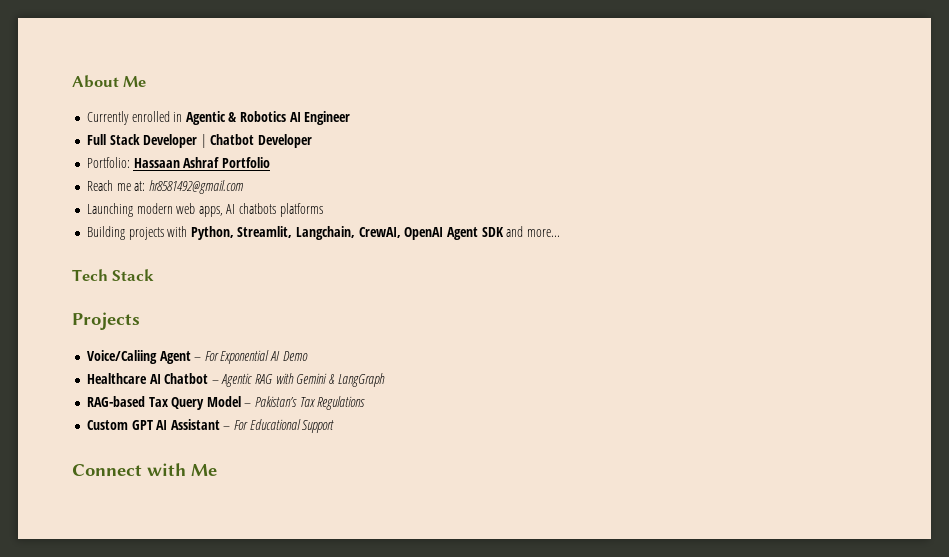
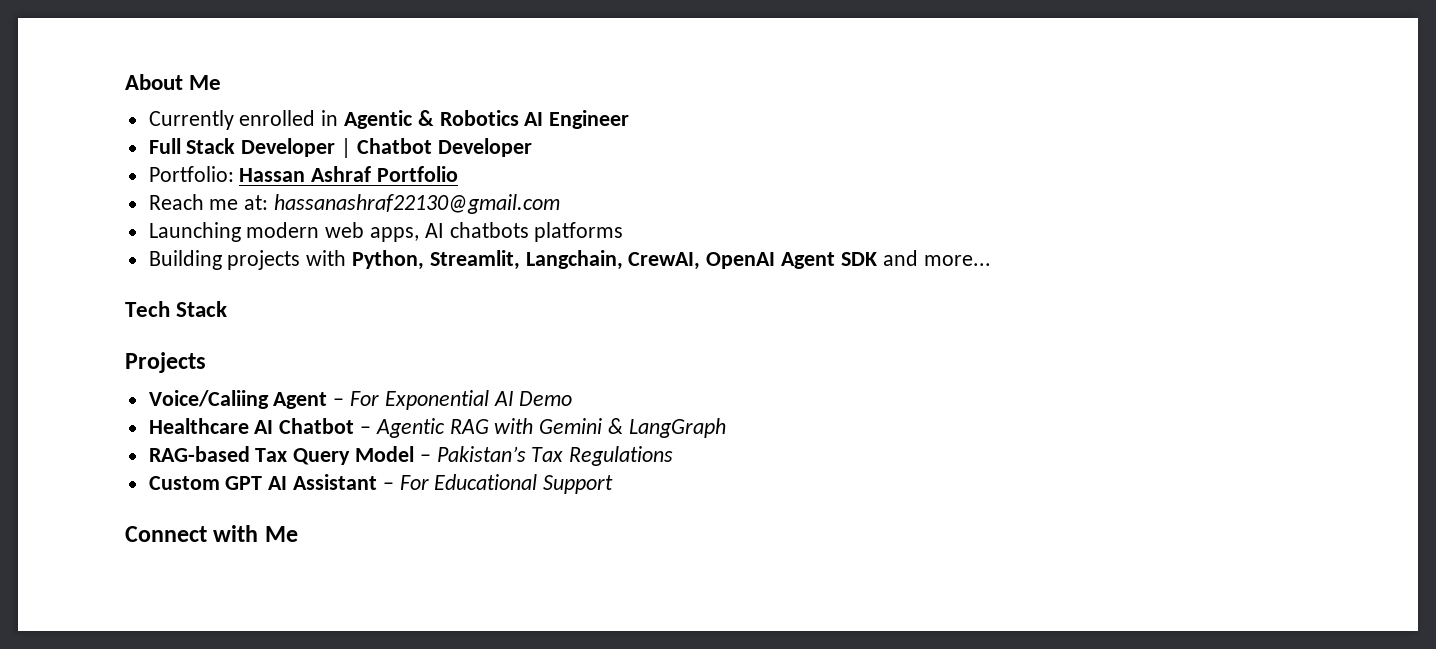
- Portfolio: Hassaan Ashraf Portfolio
+ Portfolio: Hassan Ashraf Portfolio
- Reach me at: hr8581492@gmail.com
+ Reach me at: hassanashraf22130@gmail.com

